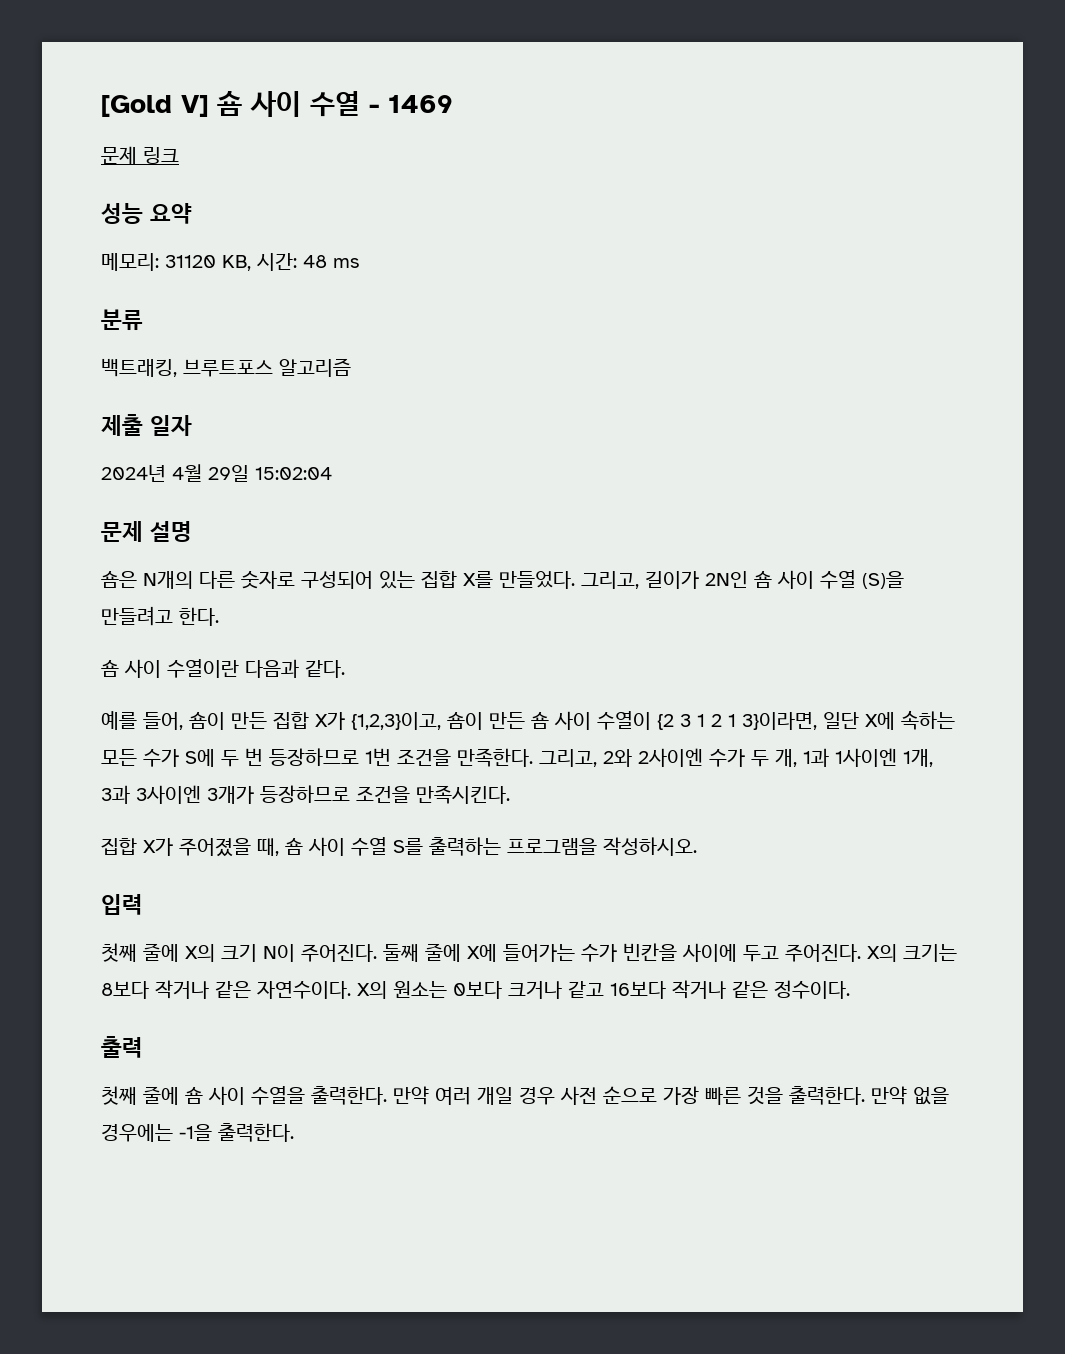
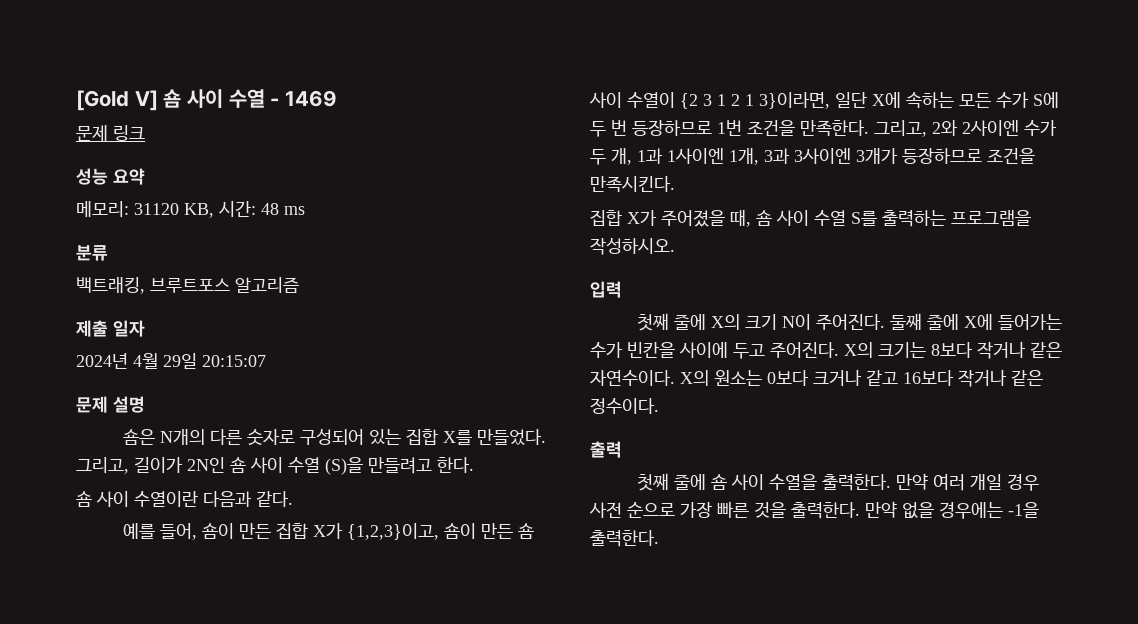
- 2024년 4월 29일 15:02:04
+ 2024년 4월 29일 20:15:07

